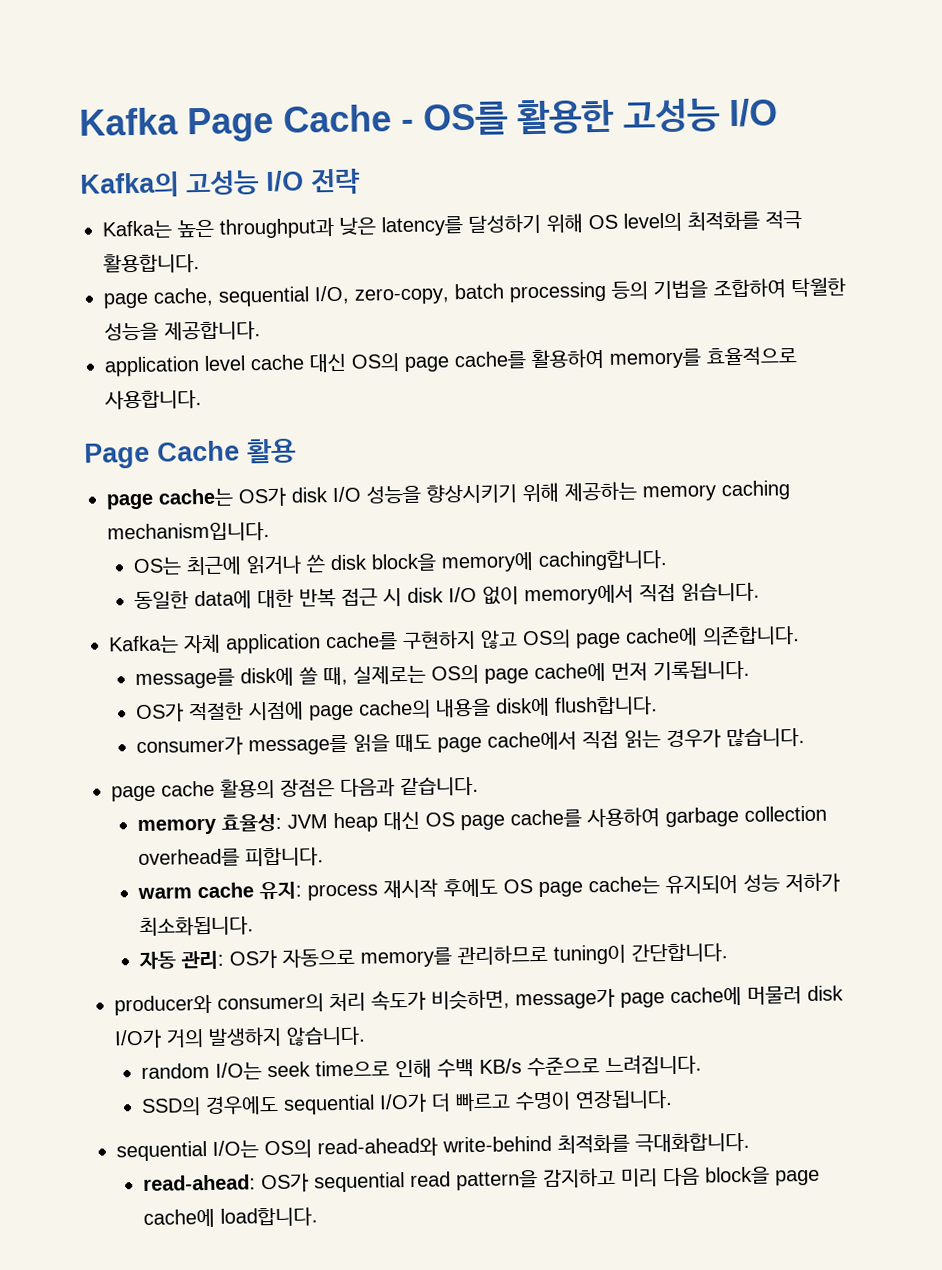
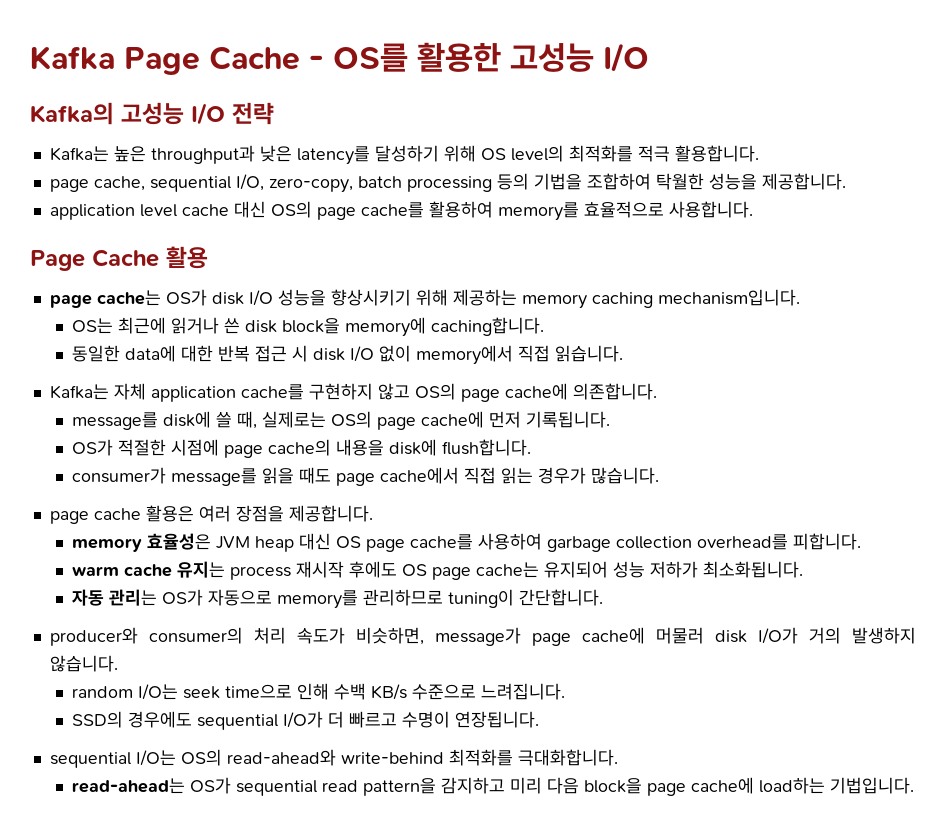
- page cache 활용의 장점은 다음과 같습니다.
- memory 효율성: JVM heap 대신 OS page cache를 사용하여 garbage collection overhead를 피합니다.
+ page cache 활용은 여러 장점을 제공합니다.
+ memory 효율성은 JVM heap 대신 OS page cache를 사용하여 garbage collection overhead를 피합니다.
- warm cache 유지: process 재시작 후에도 OS page cache는 유지되어 성능 저하가 최소화됩니다.
+ warm cache 유지는 process 재시작 후에도 OS page cache는 유지되어 성능 저하가 최소화됩니다.
- 자동 관리: OS가 자동으로 memory를 관리하므로 tuning이 간단합니다.
+ 자동 관리는 OS가 자동으로 memory를 관리하므로 tuning이 간단합니다.
- read-ahead: OS가 sequential read pattern을 감지하고 미리 다음 block을 page cache에 load합니다.
+ read-ahead는 OS가 sequential read pattern을 감지하고 미리 다음 block을 page cache에 load하는 기법입니다.

